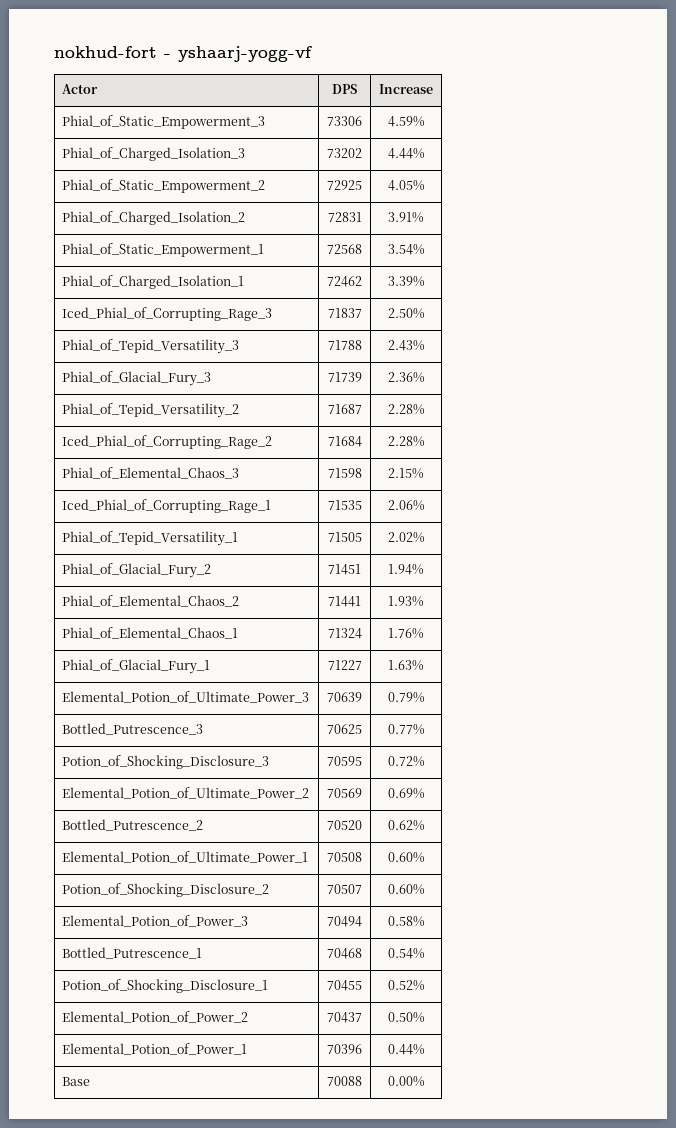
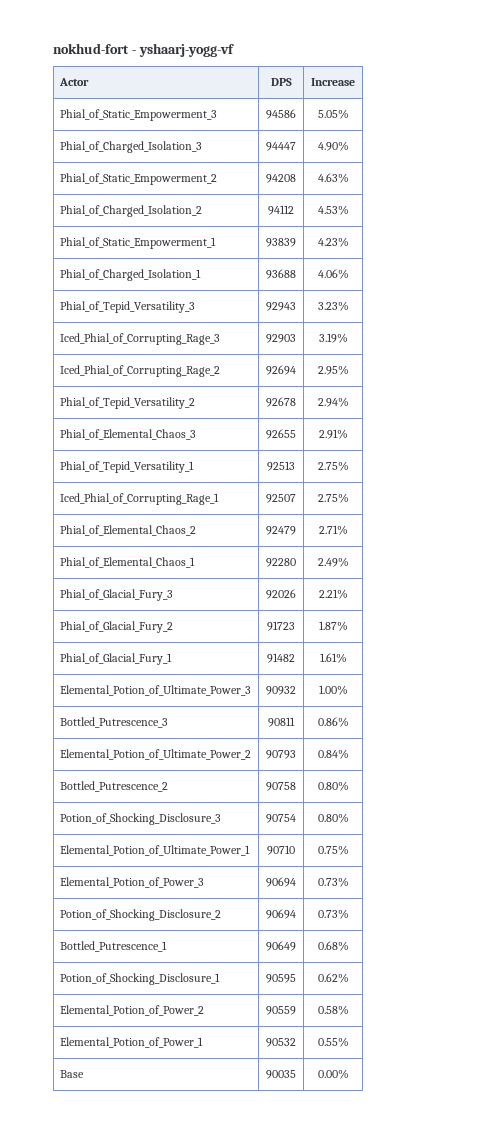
- Phial_of_Static_Empowerment_3 | 73306 | 4.59%
+ Phial_of_Static_Empowerment_3 | 94586 | 5.05%
- Phial_of_Charged_Isolation_3 | 73202 | 4.44%
+ Phial_of_Charged_Isolation_3 | 94447 | 4.90%
- Phial_of_Static_Empowerment_2 | 72925 | 4.05%
+ Phial_of_Static_Empowerment_2 | 94208 | 4.63%
- Phial_of_Charged_Isolation_2 | 72831 | 3.91%
+ Phial_of_Charged_Isolation_2 | 94112 | 4.53%
- Phial_of_Static_Empowerment_1 | 72568 | 3.54%
+ Phial_of_Static_Empowerment_1 | 93839 | 4.23%
- Phial_of_Charged_Isolation_1 | 72462 | 3.39%
- Iced_Phial_of_Corrupting_Rage_3 | 71837 | 2.50%
- Phial_of_Tepid_Versatility_3 | 71788 | 2.43%
- Phial_of_Glacial_Fury_3 | 71739 | 2.36%
- Phial_of_Tepid_Versatility_2 | 71687 | 2.28%
- Iced_Phial_of_Corrupting_Rage_2 | 71684 | 2.28%
- Phial_of_Elemental_Chaos_3 | 71598 | 2.15%
- Iced_Phial_of_Corrupting_Rage_1 | 71535 | 2.06%
- Phial_of_Tepid_Versatility_1 | 71505 | 2.02%
- Phial_of_Glacial_Fury_2 | 71451 | 1.94%
- Phial_of_Elemental_Chaos_2 | 71441 | 1.93%
- Phial_of_Elemental_Chaos_1 | 71324 | 1.76%
+ Phial_of_Charged_Isolation_1 | 93688 | 4.06%
+ Phial_of_Tepid_Versatility_3 | 92943 | 3.23%
+ Iced_Phial_of_Corrupting_Rage_3 | 92903 | 3.19%
+ Iced_Phial_of_Corrupting_Rage_2 | 92694 | 2.95%
+ Phial_of_Tepid_Versatility_2 | 92678 | 2.94%
+ Phial_of_Elemental_Chaos_3 | 92655 | 2.91%
+ Phial_of_Tepid_Versatility_1 | 92513 | 2.75%
+ Iced_Phial_of_Corrupting_Rage_1 | 92507 | 2.75%
+ Phial_of_Elemental_Chaos_2 | 92479 | 2.71%
+ Phial_of_Elemental_Chaos_1 | 92280 | 2.49%
+ Phial_of_Glacial_Fury_3 | 92026 | 2.21%
+ Phial_of_Glacial_Fury_2 | 91723 | 1.87%
- Phial_of_Glacial_Fury_1 | 71227 | 1.63%
+ Phial_of_Glacial_Fury_1 | 91482 | 1.61%
- Elemental_Potion_of_Ultimate_Power_3 | 70639 | 0.79%
+ Elemental_Potion_of_Ultimate_Power_3 | 90932 | 1.00%
- Bottled_Putrescence_3 | 70625 | 0.77%
- Potion_of_Shocking_Disclosure_3 | 70595 | 0.72%
- Elemental_Potion_of_Ultimate_Power_2 | 70569 | 0.69%
- Bottled_Putrescence_2 | 70520 | 0.62%
- Elemental_Potion_of_Ultimate_Power_1 | 70508 | 0.60%
- Potion_of_Shocking_Disclosure_2 | 70507 | 0.60%
- Elemental_Potion_of_Power_3 | 70494 | 0.58%
- Bottled_Putrescence_1 | 70468 | 0.54%
- Potion_of_Shocking_Disclosure_1 | 70455 | 0.52%
- Elemental_Potion_of_Power_2 | 70437 | 0.50%
+ Bottled_Putrescence_3 | 90811 | 0.86%
+ Elemental_Potion_of_Ultimate_Power_2 | 90793 | 0.84%
+ Bottled_Putrescence_2 | 90758 | 0.80%
+ Potion_of_Shocking_Disclosure_3 | 90754 | 0.80%
+ Elemental_Potion_of_Ultimate_Power_1 | 90710 | 0.75%
+ Elemental_Potion_of_Power_3 | 90694 | 0.73%
+ Potion_of_Shocking_Disclosure_2 | 90694 | 0.73%
+ Bottled_Putrescence_1 | 90649 | 0.68%
+ Potion_of_Shocking_Disclosure_1 | 90595 | 0.62%
+ Elemental_Potion_of_Power_2 | 90559 | 0.58%
- Elemental_Potion_of_Power_1 | 70396 | 0.44%
+ Elemental_Potion_of_Power_1 | 90532 | 0.55%
- Base | 70088 | 0.00%
+ Base | 90035 | 0.00%

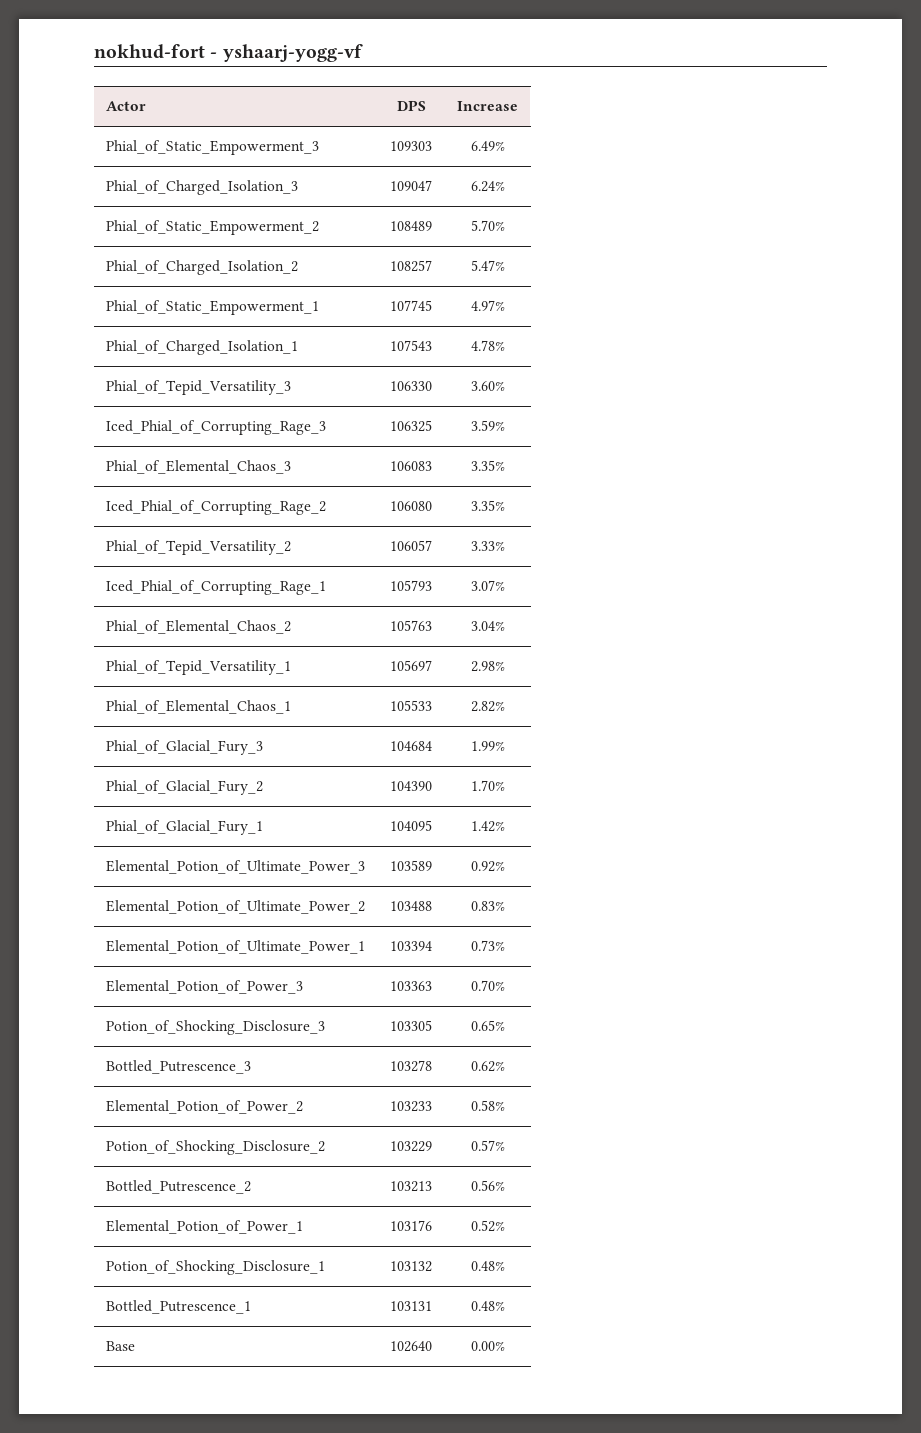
- Phial_of_Static_Empowerment_3 | 94586 | 5.05%
+ Phial_of_Static_Empowerment_3 | 109303 | 6.49%
- Phial_of_Charged_Isolation_3 | 94447 | 4.90%
+ Phial_of_Charged_Isolation_3 | 109047 | 6.24%
- Phial_of_Static_Empowerment_2 | 94208 | 4.63%
+ Phial_of_Static_Empowerment_2 | 108489 | 5.70%
- Phial_of_Charged_Isolation_2 | 94112 | 4.53%
+ Phial_of_Charged_Isolation_2 | 108257 | 5.47%
- Phial_of_Static_Empowerment_1 | 93839 | 4.23%
+ Phial_of_Static_Empowerment_1 | 107745 | 4.97%
- Phial_of_Charged_Isolation_1 | 93688 | 4.06%
+ Phial_of_Charged_Isolation_1 | 107543 | 4.78%
- Phial_of_Tepid_Versatility_3 | 92943 | 3.23%
+ Phial_of_Tepid_Versatility_3 | 106330 | 3.60%
- Iced_Phial_of_Corrupting_Rage_3 | 92903 | 3.19%
+ Iced_Phial_of_Corrupting_Rage_3 | 106325 | 3.59%
+ Phial_of_Elemental_Chaos_3 | 106083 | 3.35%
- Iced_Phial_of_Corrupting_Rage_2 | 92694 | 2.95%
+ Iced_Phial_of_Corrupting_Rage_2 | 106080 | 3.35%
- Phial_of_Tepid_Versatility_2 | 92678 | 2.94%
- Phial_of_Elemental_Chaos_3 | 92655 | 2.91%
- Phial_of_Tepid_Versatility_1 | 92513 | 2.75%
- Iced_Phial_of_Corrupting_Rage_1 | 92507 | 2.75%
- Phial_of_Elemental_Chaos_2 | 92479 | 2.71%
+ Phial_of_Tepid_Versatility_2 | 106057 | 3.33%
+ Iced_Phial_of_Corrupting_Rage_1 | 105793 | 3.07%
+ Phial_of_Elemental_Chaos_2 | 105763 | 3.04%
+ Phial_of_Tepid_Versatility_1 | 105697 | 2.98%
- Phial_of_Elemental_Chaos_1 | 92280 | 2.49%
+ Phial_of_Elemental_Chaos_1 | 105533 | 2.82%
- Phial_of_Glacial_Fury_3 | 92026 | 2.21%
+ Phial_of_Glacial_Fury_3 | 104684 | 1.99%
- Phial_of_Glacial_Fury_2 | 91723 | 1.87%
+ Phial_of_Glacial_Fury_2 | 104390 | 1.70%
- Phial_of_Glacial_Fury_1 | 91482 | 1.61%
+ Phial_of_Glacial_Fury_1 | 104095 | 1.42%
- Elemental_Potion_of_Ultimate_Power_3 | 90932 | 1.00%
- Bottled_Putrescence_3 | 90811 | 0.86%
- Elemental_Potion_of_Ultimate_Power_2 | 90793 | 0.84%
- Bottled_Putrescence_2 | 90758 | 0.80%
- Potion_of_Shocking_Disclosure_3 | 90754 | 0.80%
- Elemental_Potion_of_Ultimate_Power_1 | 90710 | 0.75%
- Elemental_Potion_of_Power_3 | 90694 | 0.73%
- Potion_of_Shocking_Disclosure_2 | 90694 | 0.73%
- Bottled_Putrescence_1 | 90649 | 0.68%
- Potion_of_Shocking_Disclosure_1 | 90595 | 0.62%
+ Elemental_Potion_of_Ultimate_Power_3 | 103589 | 0.92%
+ Elemental_Potion_of_Ultimate_Power_2 | 103488 | 0.83%
+ Elemental_Potion_of_Ultimate_Power_1 | 103394 | 0.73%
+ Elemental_Potion_of_Power_3 | 103363 | 0.70%
+ Potion_of_Shocking_Disclosure_3 | 103305 | 0.65%
+ Bottled_Putrescence_3 | 103278 | 0.62%
- Elemental_Potion_of_Power_2 | 90559 | 0.58%
+ Elemental_Potion_of_Power_2 | 103233 | 0.58%
- Elemental_Potion_of_Power_1 | 90532 | 0.55%
+ Potion_of_Shocking_Disclosure_2 | 103229 | 0.57%
+ Bottled_Putrescence_2 | 103213 | 0.56%
+ Elemental_Potion_of_Power_1 | 103176 | 0.52%
+ Potion_of_Shocking_Disclosure_1 | 103132 | 0.48%
+ Bottled_Putrescence_1 | 103131 | 0.48%
- Base | 90035 | 0.00%
+ Base | 102640 | 0.00%

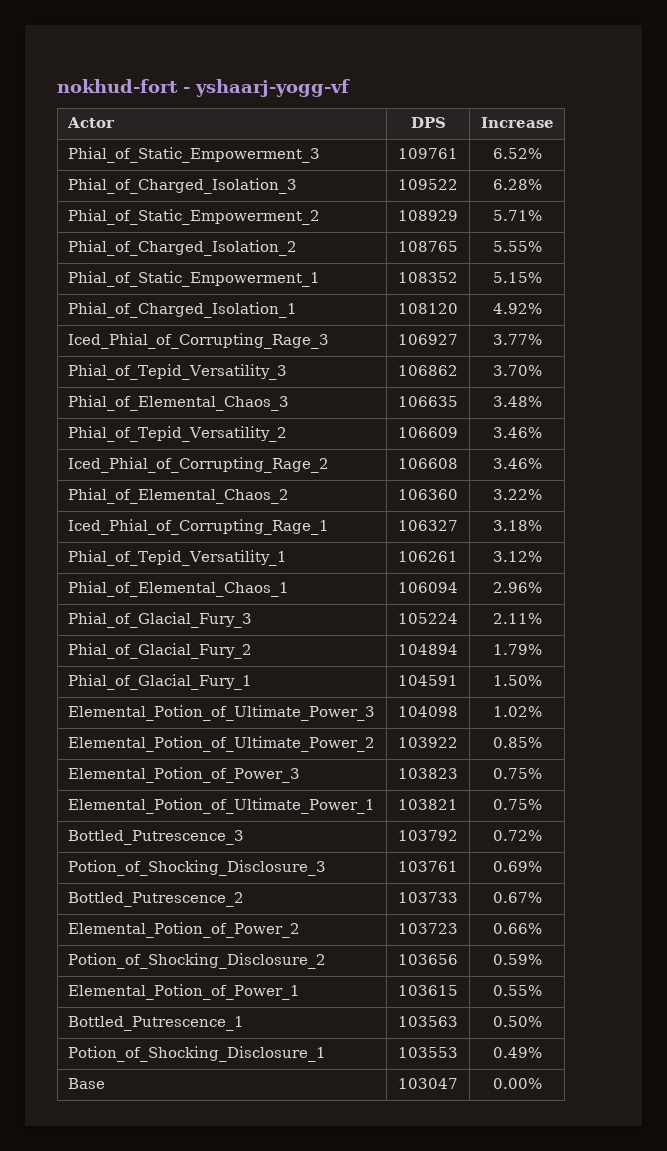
- Phial_of_Static_Empowerment_3 | 109303 | 6.49%
+ Phial_of_Static_Empowerment_3 | 109761 | 6.52%
- Phial_of_Charged_Isolation_3 | 109047 | 6.24%
+ Phial_of_Charged_Isolation_3 | 109522 | 6.28%
- Phial_of_Static_Empowerment_2 | 108489 | 5.70%
+ Phial_of_Static_Empowerment_2 | 108929 | 5.71%
- Phial_of_Charged_Isolation_2 | 108257 | 5.47%
+ Phial_of_Charged_Isolation_2 | 108765 | 5.55%
- Phial_of_Static_Empowerment_1 | 107745 | 4.97%
+ Phial_of_Static_Empowerment_1 | 108352 | 5.15%
- Phial_of_Charged_Isolation_1 | 107543 | 4.78%
- Phial_of_Tepid_Versatility_3 | 106330 | 3.60%
- Iced_Phial_of_Corrupting_Rage_3 | 106325 | 3.59%
- Phial_of_Elemental_Chaos_3 | 106083 | 3.35%
- Iced_Phial_of_Corrupting_Rage_2 | 106080 | 3.35%
- Phial_of_Tepid_Versatility_2 | 106057 | 3.33%
- Iced_Phial_of_Corrupting_Rage_1 | 105793 | 3.07%
- Phial_of_Elemental_Chaos_2 | 105763 | 3.04%
+ Phial_of_Charged_Isolation_1 | 108120 | 4.92%
+ Iced_Phial_of_Corrupting_Rage_3 | 106927 | 3.77%
+ Phial_of_Tepid_Versatility_3 | 106862 | 3.70%
+ Phial_of_Elemental_Chaos_3 | 106635 | 3.48%
+ Phial_of_Tepid_Versatility_2 | 106609 | 3.46%
+ Iced_Phial_of_Corrupting_Rage_2 | 106608 | 3.46%
+ Phial_of_Elemental_Chaos_2 | 106360 | 3.22%
+ Iced_Phial_of_Corrupting_Rage_1 | 106327 | 3.18%
- Phial_of_Tepid_Versatility_1 | 105697 | 2.98%
+ Phial_of_Tepid_Versatility_1 | 106261 | 3.12%
- Phial_of_Elemental_Chaos_1 | 105533 | 2.82%
+ Phial_of_Elemental_Chaos_1 | 106094 | 2.96%
- Phial_of_Glacial_Fury_3 | 104684 | 1.99%
+ Phial_of_Glacial_Fury_3 | 105224 | 2.11%
- Phial_of_Glacial_Fury_2 | 104390 | 1.70%
+ Phial_of_Glacial_Fury_2 | 104894 | 1.79%
- Phial_of_Glacial_Fury_1 | 104095 | 1.42%
+ Phial_of_Glacial_Fury_1 | 104591 | 1.50%
- Elemental_Potion_of_Ultimate_Power_3 | 103589 | 0.92%
+ Elemental_Potion_of_Ultimate_Power_3 | 104098 | 1.02%
- Elemental_Potion_of_Ultimate_Power_2 | 103488 | 0.83%
- Elemental_Potion_of_Ultimate_Power_1 | 103394 | 0.73%
- Elemental_Potion_of_Power_3 | 103363 | 0.70%
- Potion_of_Shocking_Disclosure_3 | 103305 | 0.65%
- Bottled_Putrescence_3 | 103278 | 0.62%
+ Elemental_Potion_of_Ultimate_Power_2 | 103922 | 0.85%
+ Elemental_Potion_of_Power_3 | 103823 | 0.75%
+ Elemental_Potion_of_Ultimate_Power_1 | 103821 | 0.75%
+ Bottled_Putrescence_3 | 103792 | 0.72%
+ Potion_of_Shocking_Disclosure_3 | 103761 | 0.69%
+ Bottled_Putrescence_2 | 103733 | 0.67%
- Elemental_Potion_of_Power_2 | 103233 | 0.58%
+ Elemental_Potion_of_Power_2 | 103723 | 0.66%
- Potion_of_Shocking_Disclosure_2 | 103229 | 0.57%
- Bottled_Putrescence_2 | 103213 | 0.56%
- Elemental_Potion_of_Power_1 | 103176 | 0.52%
- Potion_of_Shocking_Disclosure_1 | 103132 | 0.48%
- Bottled_Putrescence_1 | 103131 | 0.48%
+ Potion_of_Shocking_Disclosure_2 | 103656 | 0.59%
+ Elemental_Potion_of_Power_1 | 103615 | 0.55%
+ Bottled_Putrescence_1 | 103563 | 0.50%
+ Potion_of_Shocking_Disclosure_1 | 103553 | 0.49%
- Base | 102640 | 0.00%
+ Base | 103047 | 0.00%

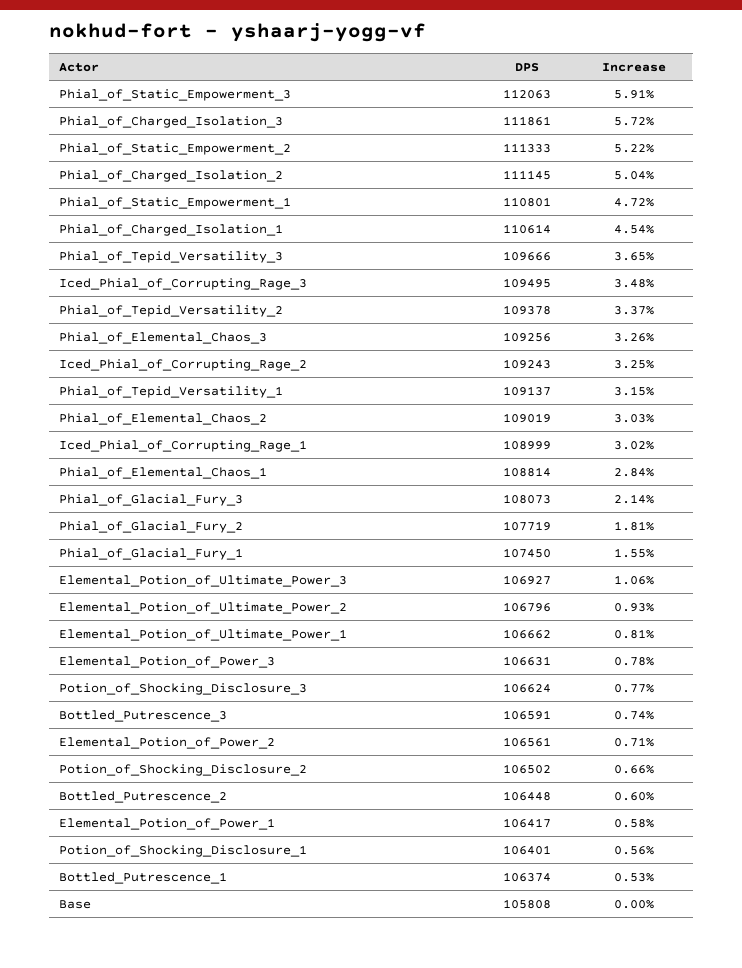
- Phial_of_Static_Empowerment_3 | 109761 | 6.52%
+ Phial_of_Static_Empowerment_3 | 112063 | 5.91%
- Phial_of_Charged_Isolation_3 | 109522 | 6.28%
+ Phial_of_Charged_Isolation_3 | 111861 | 5.72%
- Phial_of_Static_Empowerment_2 | 108929 | 5.71%
+ Phial_of_Static_Empowerment_2 | 111333 | 5.22%
- Phial_of_Charged_Isolation_2 | 108765 | 5.55%
+ Phial_of_Charged_Isolation_2 | 111145 | 5.04%
- Phial_of_Static_Empowerment_1 | 108352 | 5.15%
+ Phial_of_Static_Empowerment_1 | 110801 | 4.72%
- Phial_of_Charged_Isolation_1 | 108120 | 4.92%
- Iced_Phial_of_Corrupting_Rage_3 | 106927 | 3.77%
- Phial_of_Tepid_Versatility_3 | 106862 | 3.70%
- Phial_of_Elemental_Chaos_3 | 106635 | 3.48%
- Phial_of_Tepid_Versatility_2 | 106609 | 3.46%
- Iced_Phial_of_Corrupting_Rage_2 | 106608 | 3.46%
+ Phial_of_Charged_Isolation_1 | 110614 | 4.54%
+ Phial_of_Tepid_Versatility_3 | 109666 | 3.65%
+ Iced_Phial_of_Corrupting_Rage_3 | 109495 | 3.48%
+ Phial_of_Tepid_Versatility_2 | 109378 | 3.37%
+ Phial_of_Elemental_Chaos_3 | 109256 | 3.26%
+ Iced_Phial_of_Corrupting_Rage_2 | 109243 | 3.25%
+ Phial_of_Tepid_Versatility_1 | 109137 | 3.15%
- Phial_of_Elemental_Chaos_2 | 106360 | 3.22%
+ Phial_of_Elemental_Chaos_2 | 109019 | 3.03%
- Iced_Phial_of_Corrupting_Rage_1 | 106327 | 3.18%
- Phial_of_Tepid_Versatility_1 | 106261 | 3.12%
+ Iced_Phial_of_Corrupting_Rage_1 | 108999 | 3.02%
- Phial_of_Elemental_Chaos_1 | 106094 | 2.96%
+ Phial_of_Elemental_Chaos_1 | 108814 | 2.84%
- Phial_of_Glacial_Fury_3 | 105224 | 2.11%
+ Phial_of_Glacial_Fury_3 | 108073 | 2.14%
- Phial_of_Glacial_Fury_2 | 104894 | 1.79%
+ Phial_of_Glacial_Fury_2 | 107719 | 1.81%
- Phial_of_Glacial_Fury_1 | 104591 | 1.50%
+ Phial_of_Glacial_Fury_1 | 107450 | 1.55%
- Elemental_Potion_of_Ultimate_Power_3 | 104098 | 1.02%
+ Elemental_Potion_of_Ultimate_Power_3 | 106927 | 1.06%
- Elemental_Potion_of_Ultimate_Power_2 | 103922 | 0.85%
- Elemental_Potion_of_Power_3 | 103823 | 0.75%
- Elemental_Potion_of_Ultimate_Power_1 | 103821 | 0.75%
- Bottled_Putrescence_3 | 103792 | 0.72%
- Potion_of_Shocking_Disclosure_3 | 103761 | 0.69%
- Bottled_Putrescence_2 | 103733 | 0.67%
- Elemental_Potion_of_Power_2 | 103723 | 0.66%
- Potion_of_Shocking_Disclosure_2 | 103656 | 0.59%
- Elemental_Potion_of_Power_1 | 103615 | 0.55%
- Bottled_Putrescence_1 | 103563 | 0.50%
- Potion_of_Shocking_Disclosure_1 | 103553 | 0.49%
+ Elemental_Potion_of_Ultimate_Power_2 | 106796 | 0.93%
+ Elemental_Potion_of_Ultimate_Power_1 | 106662 | 0.81%
+ Elemental_Potion_of_Power_3 | 106631 | 0.78%
+ Potion_of_Shocking_Disclosure_3 | 106624 | 0.77%
+ Bottled_Putrescence_3 | 106591 | 0.74%
+ Elemental_Potion_of_Power_2 | 106561 | 0.71%
+ Potion_of_Shocking_Disclosure_2 | 106502 | 0.66%
+ Bottled_Putrescence_2 | 106448 | 0.60%
+ Elemental_Potion_of_Power_1 | 106417 | 0.58%
+ Potion_of_Shocking_Disclosure_1 | 106401 | 0.56%
+ Bottled_Putrescence_1 | 106374 | 0.53%
- Base | 103047 | 0.00%
+ Base | 105808 | 0.00%

